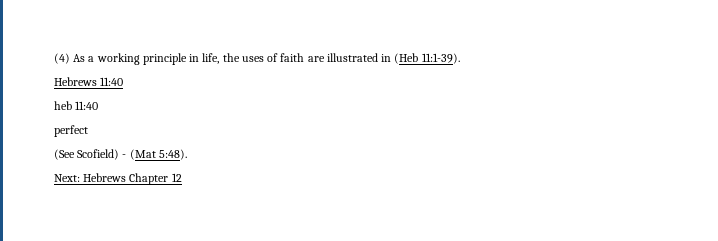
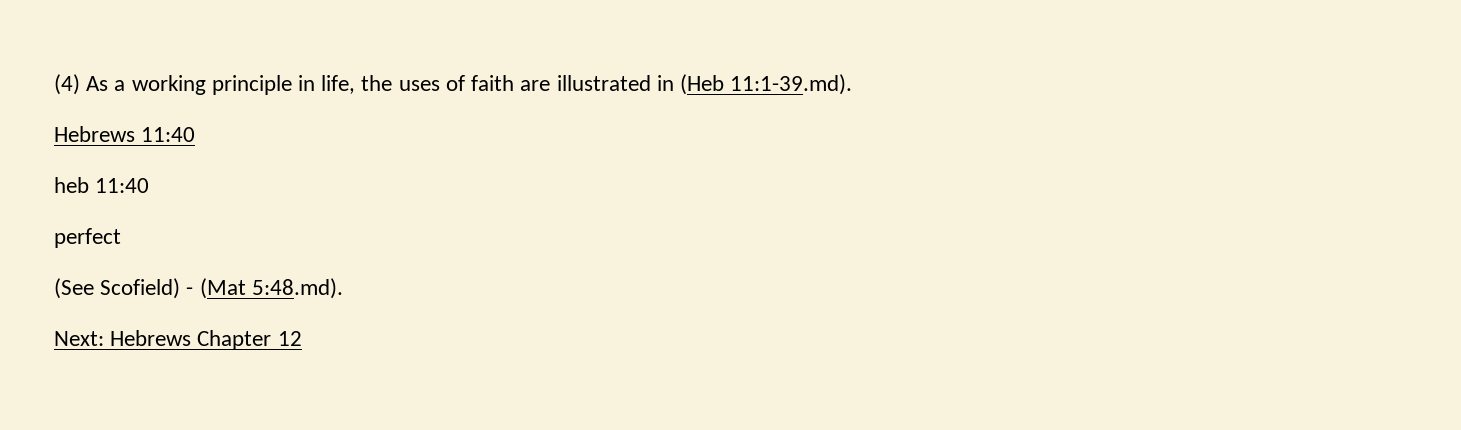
- (4) As a working principle in life, the uses of faith are illustrated in (Heb 11:1-39).
+ (4) As a working principle in life, the uses of faith are illustrated in (Heb 11:1-39.md).
- (See Scofield) - (Mat 5:48).
+ (See Scofield) - (Mat 5:48.md).

